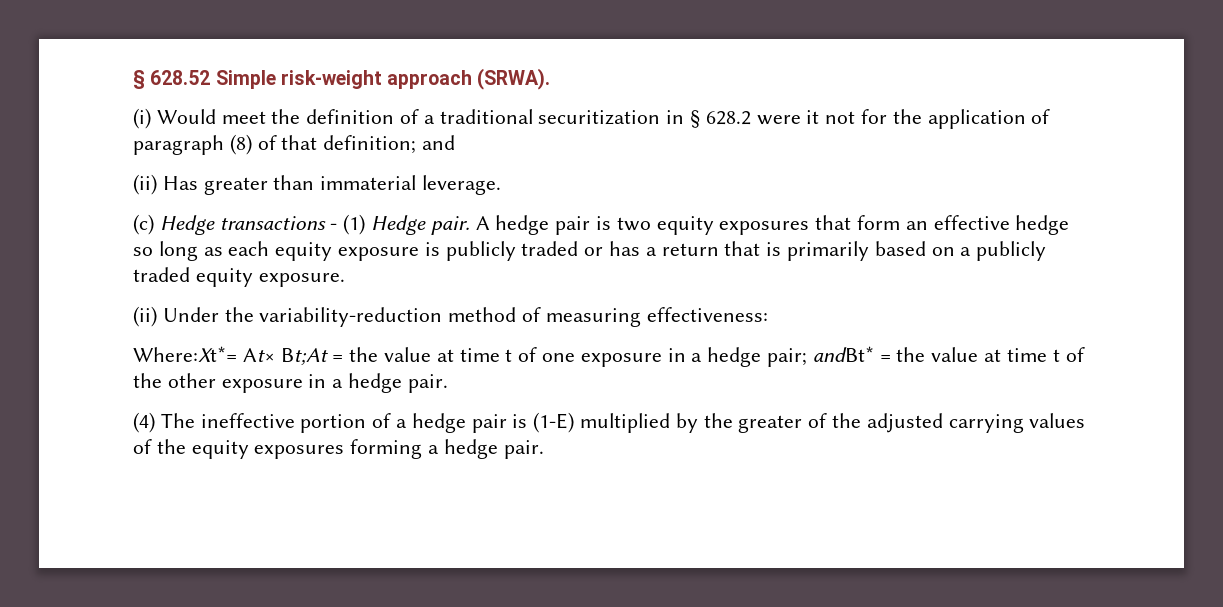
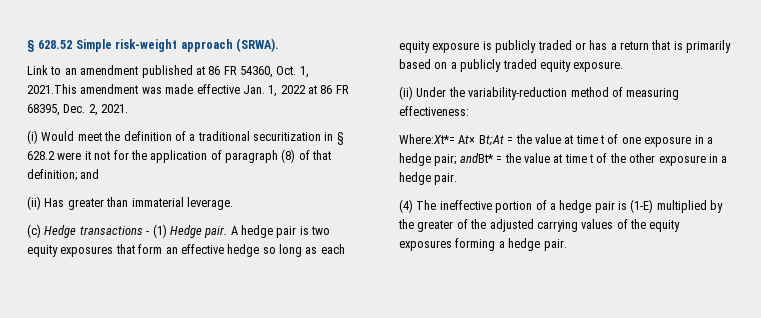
+ Link to an amendment published at 86 FR 54360, Oct. 1, 2021.This amendment was made effective Jan. 1, 2022 at 86 FR 68395, Dec. 2, 2021.

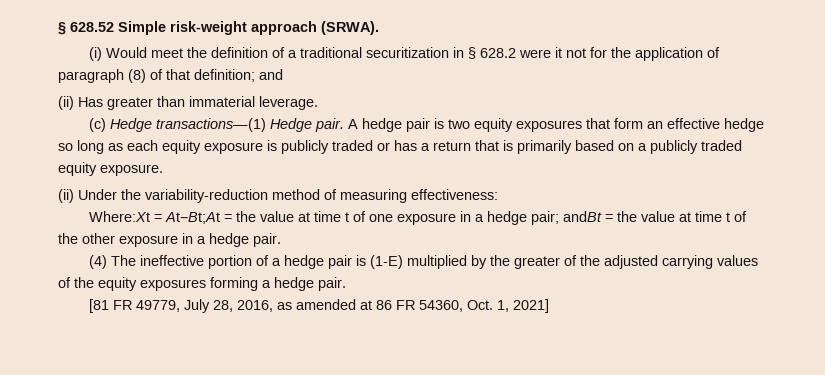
- Link to an amendment published at 86 FR 54360, Oct. 1, 2021.This amendment was made effective Jan. 1, 2022 at 86 FR 68395, Dec. 2, 2021.
- (c) Hedge transactions - (1) Hedge pair.
+ (c) Hedge transactions—(1) Hedge pair.
- Where:Xt*= At× Bt;At = the value at time t of one exposure in a hedge pair; andBt* = the value at time t of the other exposure in a hedge pair.
+ Where:Xt = At−Bt;At = the value at time t of one exposure in a hedge pair; andBt = the value at time t of the other exposure in a hedge pair.
+ [81 FR 49779, July 28, 2016, as amended at 86 FR 54360, Oct. 1, 2021]

